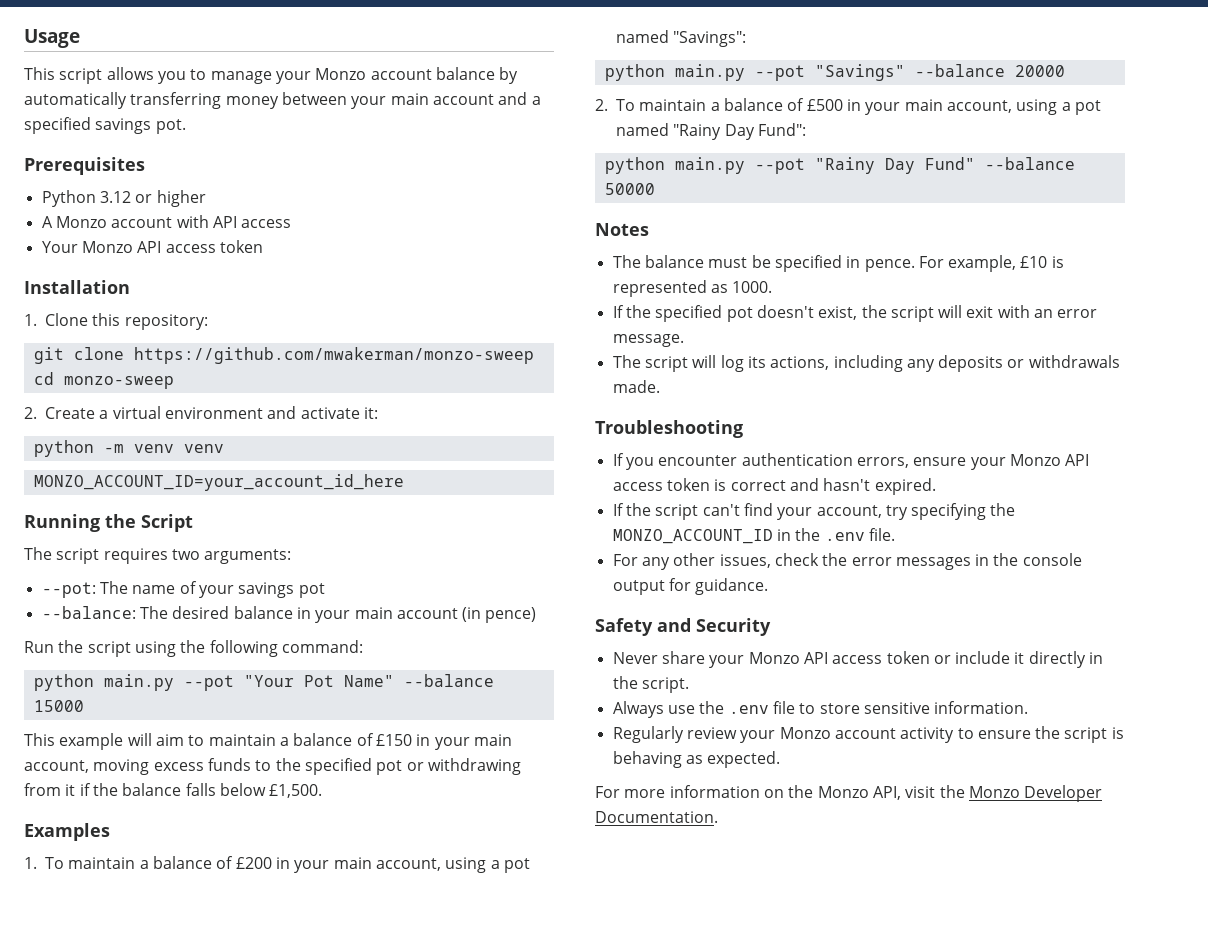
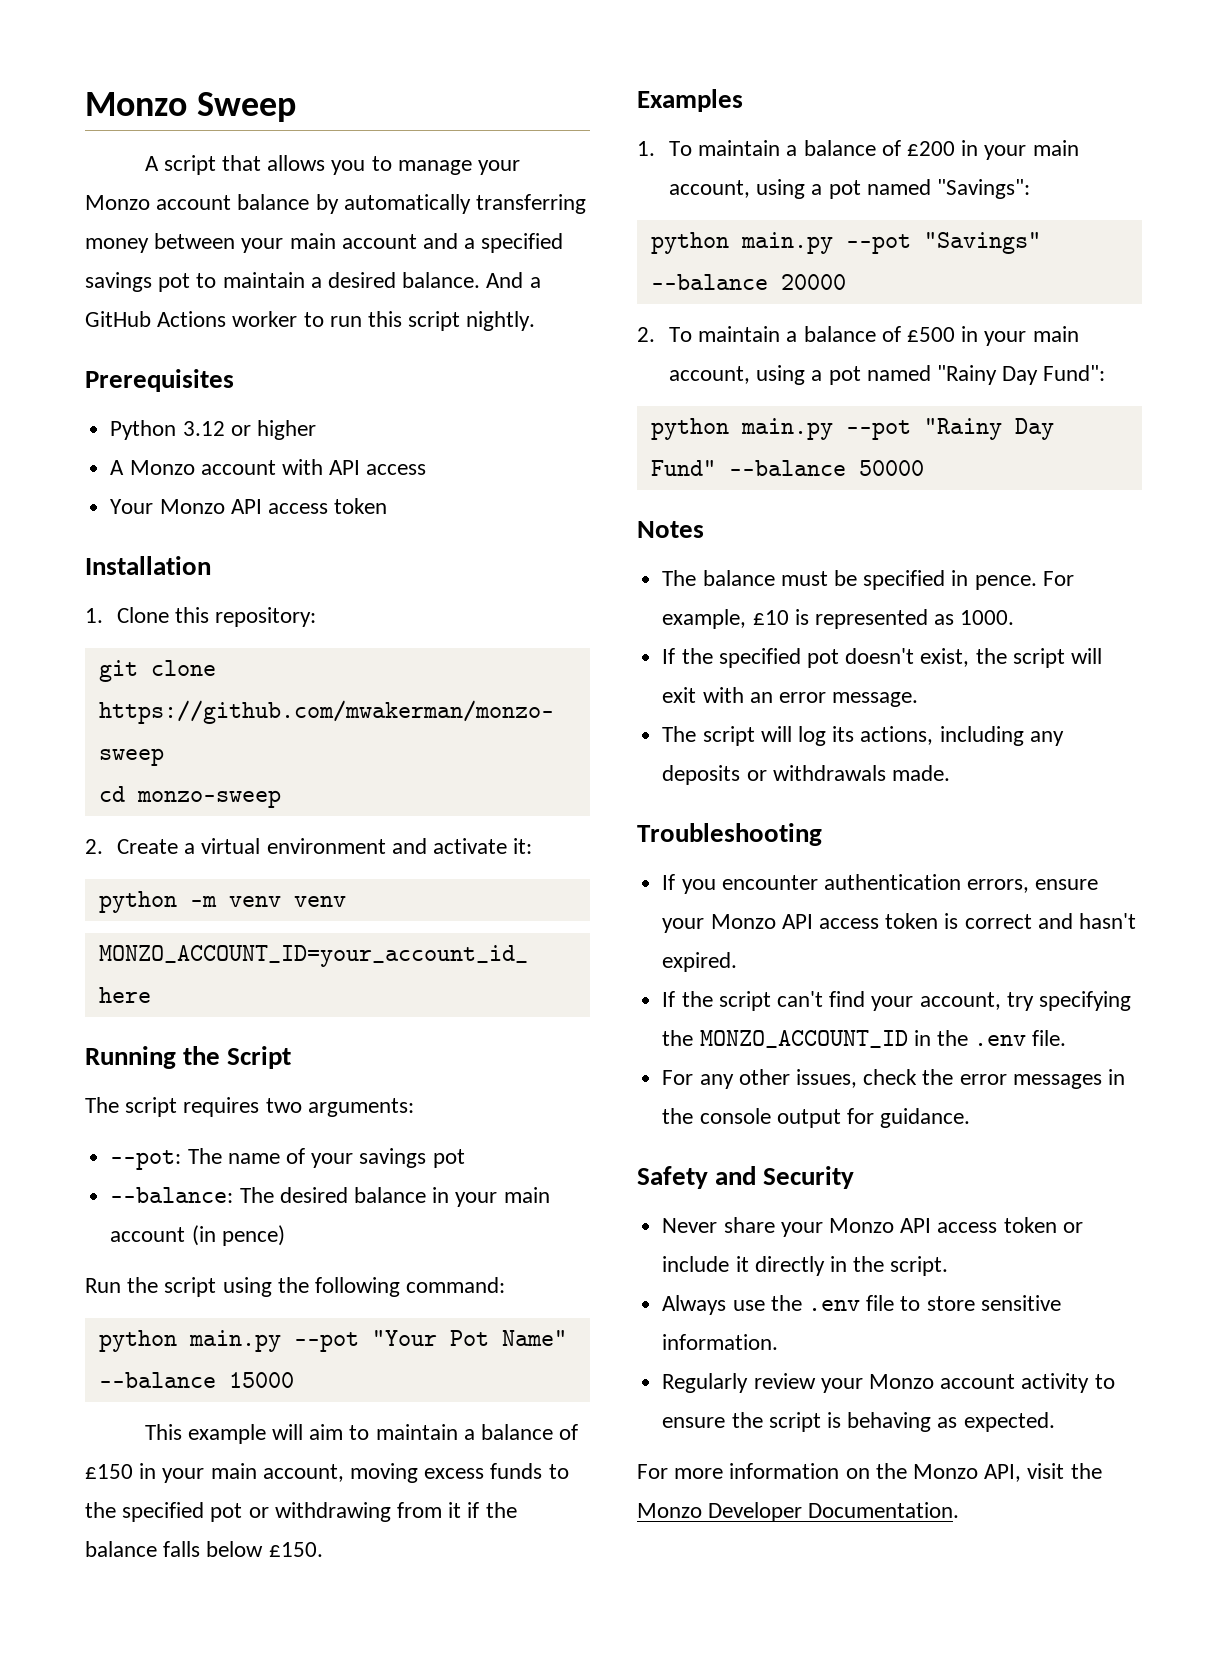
- Usage
- This script allows you to manage your Monzo account balance by automatically transferring money between your main account and a specified savings pot.
+ Monzo Sweep
+ A script that allows you to manage your Monzo account balance by automatically transferring money between your main account and a specified savings pot to maintain a desired balance. And a GitHub Actions worker to run this script nightly.
- This example will aim to maintain a balance of £150 in your main account, moving excess funds to the specified pot or withdrawing from it if the balance falls below £1,500.
+ This example will aim to maintain a balance of £150 in your main account, moving excess funds to the specified pot or withdrawing from it if the balance falls below £150.

